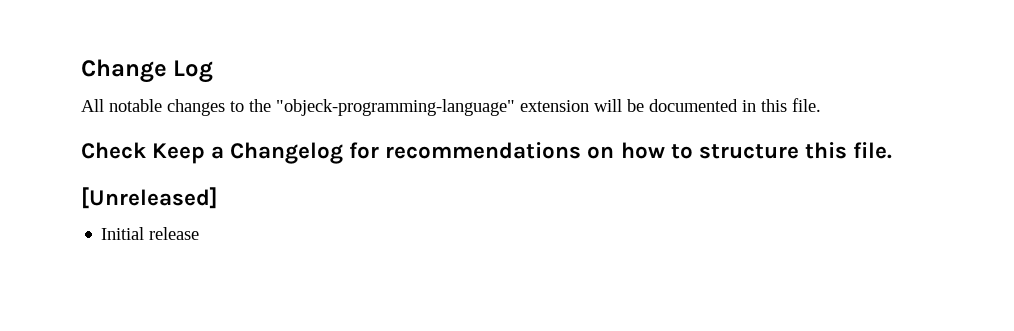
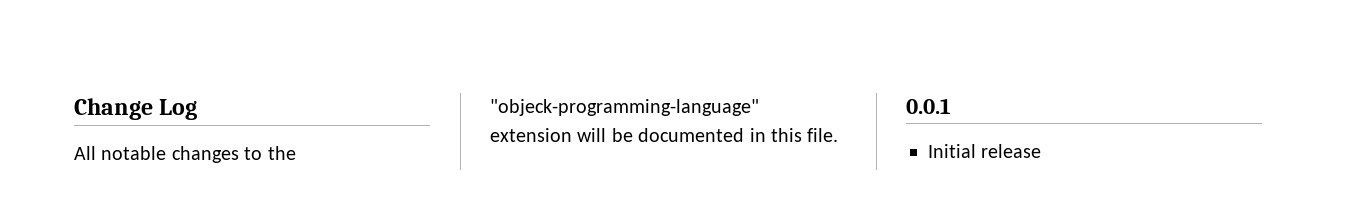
- Check Keep a Changelog for recommendations on how to structure this file.
- [Unreleased]
+ 0.0.1

